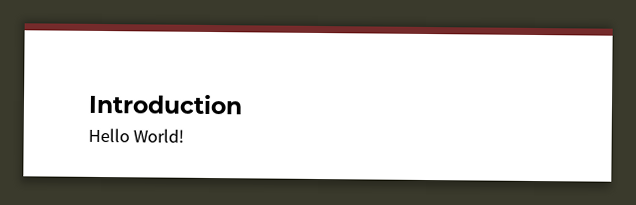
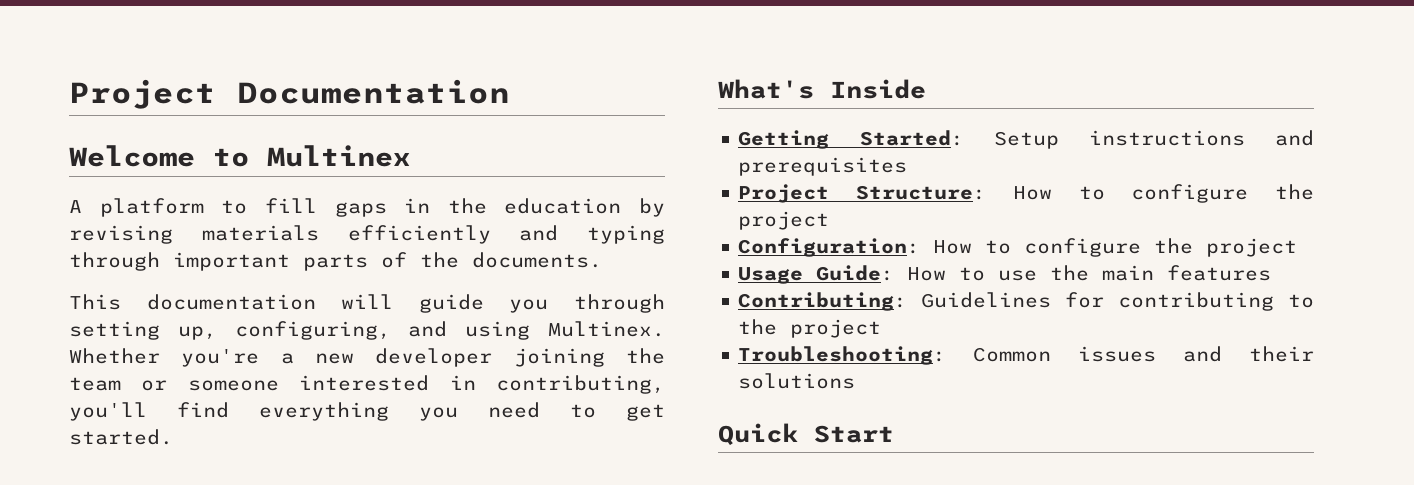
- Introduction
- Hello World!
+ Project Documentation
+ Welcome to Multinex
+ A platform to fill gaps in the education by revising materials efficiently and typing through important parts of the documents.
+ This documentation will guide you through setting up, configuring, and using Multinex. Whether you're a new developer joining the team or someone interested in contributing, you'll find everything you need to get started.
+ What's Inside
+ Getting Started: Setup instructions and prerequisites
+ Project Structure: How to configure the project
+ Configuration: How to configure the project
+ Usage Guide: How to use the main features
+ Contributing: Guidelines for contributing to the project
+ Troubleshooting: Common issues and their solutions
+ Quick Start

